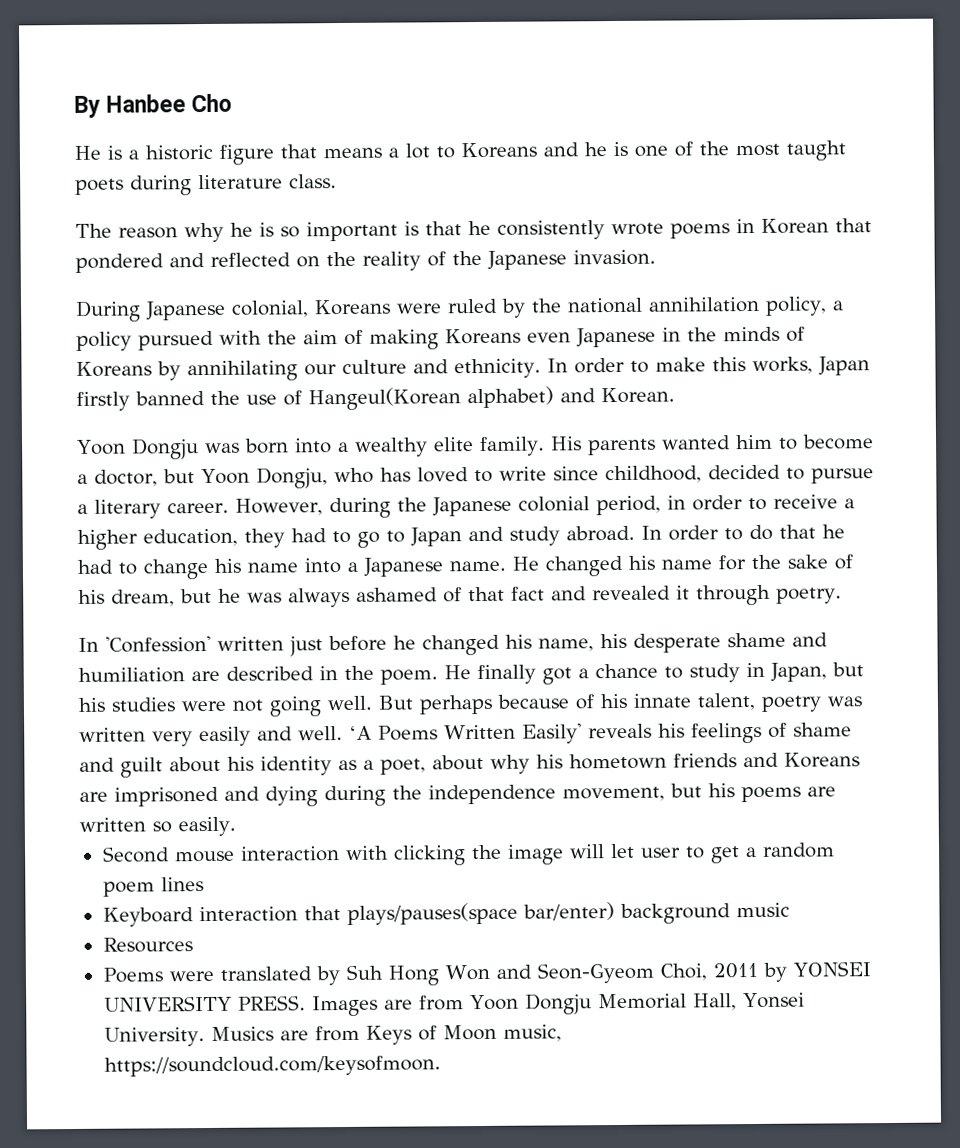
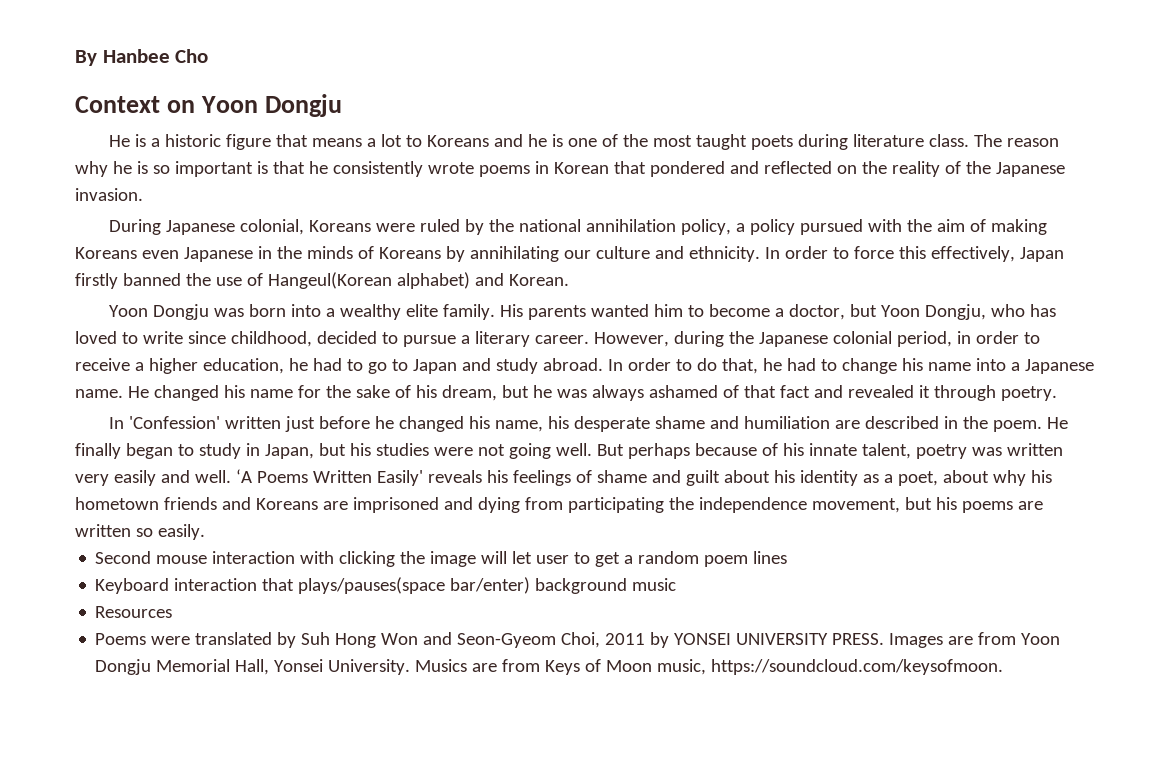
+ Context on Yoon Dongju
- He is a historic figure that means a lot to Koreans and he is one of the most taught poets during literature class.
- The reason why he is so important is that he consistently wrote poems in Korean that pondered and reflected on the reality of the Japanese invasion.
+ He is a historic figure that means a lot to Koreans and he is one of the most taught poets during literature class. The reason why he is so important is that he consistently wrote poems in Korean that pondered and reflected on the reality of the Japanese invasion.
- In order to make this works, Japan firstly banned the use of Hangeul(Korean alphabet) and Korean.
+ In order to force this effectively, Japan firstly banned the use of Hangeul(Korean alphabet) and Korean.
- However, during the Japanese colonial period, in order to receive a higher education, they had to go to Japan and study abroad.
+ However, during the Japanese colonial period, in order to receive a higher education, he had to go to Japan and study abroad.
- In order to do that he had to change his name into a Japanese name.
+ In order to do that, he had to change his name into a Japanese name.
- He finally got a chance to study in Japan, but his studies were not going well.
+ He finally began to study in Japan, but his studies were not going well.
- ‘A Poems Written Easily' reveals his feelings of shame and guilt about his identity as a poet, about why his hometown friends and Koreans are imprisoned and dying during the independence movement, but his poems are written so easily.
+ ‘A Poems Written Easily' reveals his feelings of shame and guilt about his identity as a poet, about why his hometown friends and Koreans are imprisoned and dying from participating the independence movement, but his poems are written so easily.

